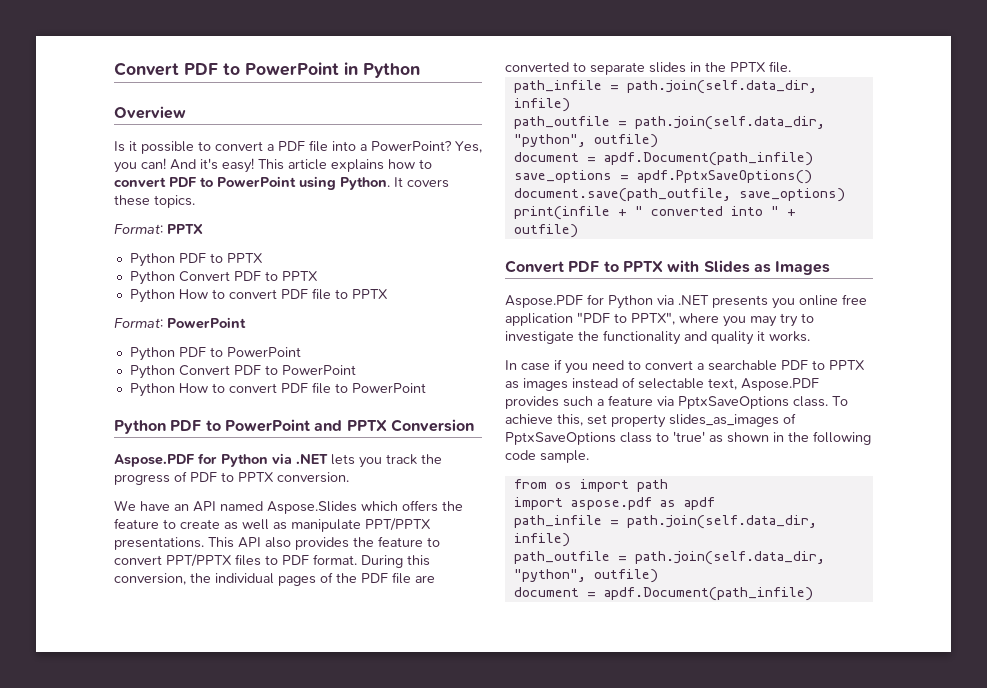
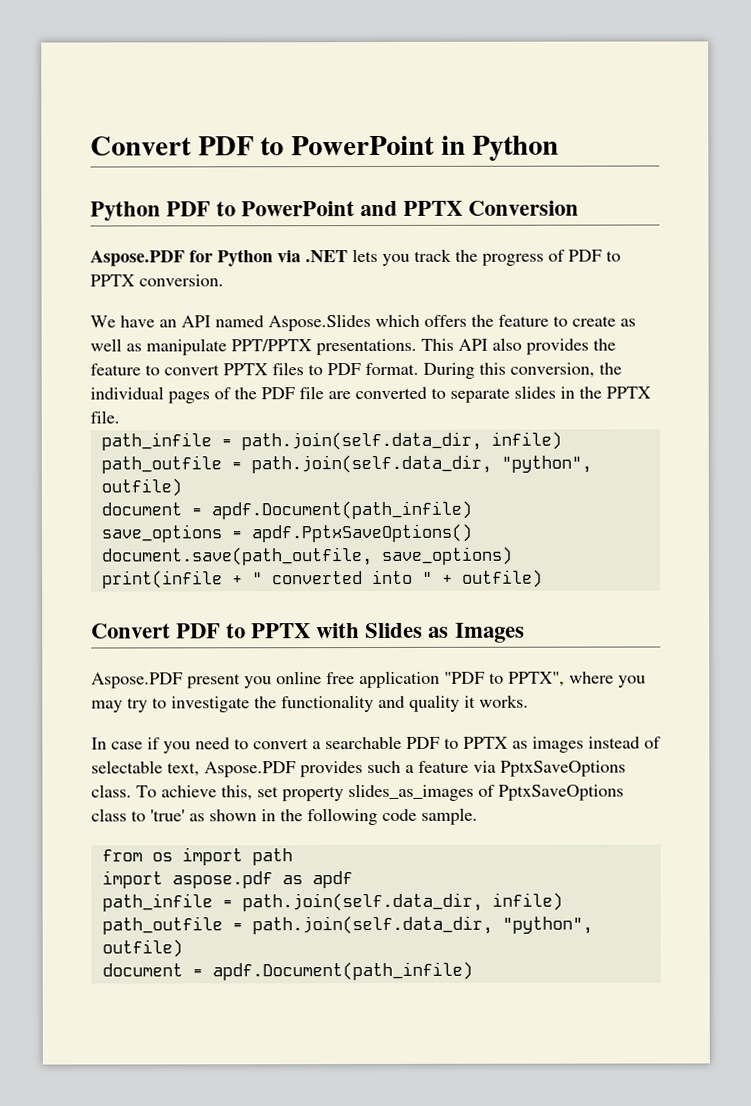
- Overview
- Is it possible to convert a PDF file into a PowerPoint? Yes, you can! And it's easy! This article explains how to convert PDF to PowerPoint using Python. It covers these topics.
- Format: PPTX
- Python PDF to PPTX
- Python Convert PDF to PPTX
- Python How to convert PDF file to PPTX
- Format: PowerPoint
- Python PDF to PowerPoint
- Python Convert PDF to PowerPoint
- Python How to convert PDF file to PowerPoint
- This API also provides the feature to convert PPT/PPTX files to PDF format.
+ This API also provides the feature to convert PPTX files to PDF format.
- Aspose.PDF for Python via .NET presents you online free application "PDF to PPTX", where you may try to investigate the functionality and quality it works.
+ Aspose.PDF present you online free application "PDF to PPTX", where you may try to investigate the functionality and quality it works.

